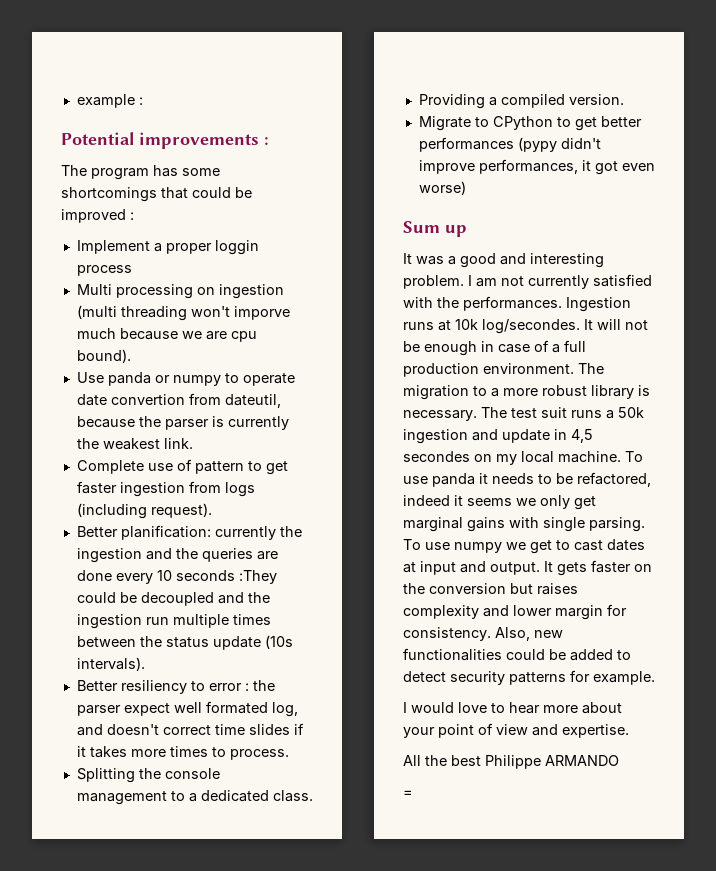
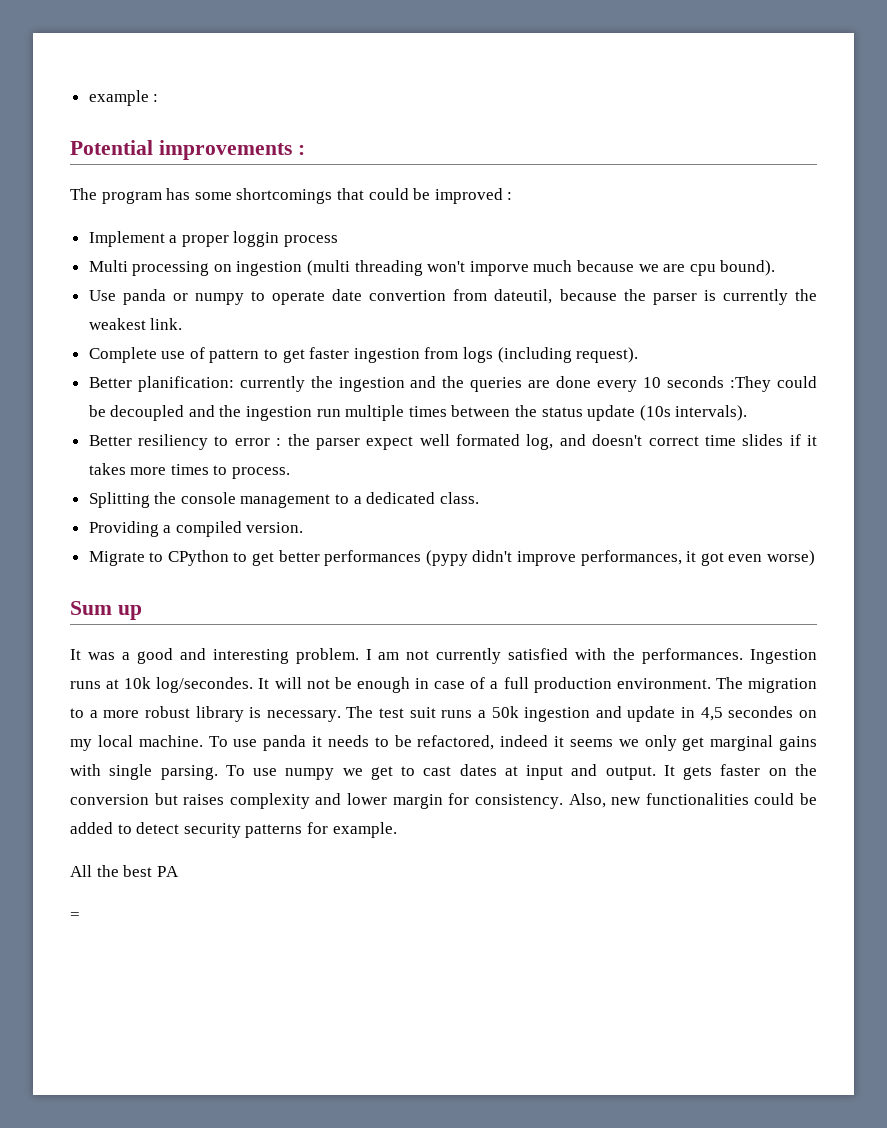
- I would love to hear more about your point of view and expertise.
- All the best Philippe ARMANDO
+ All the best PA

